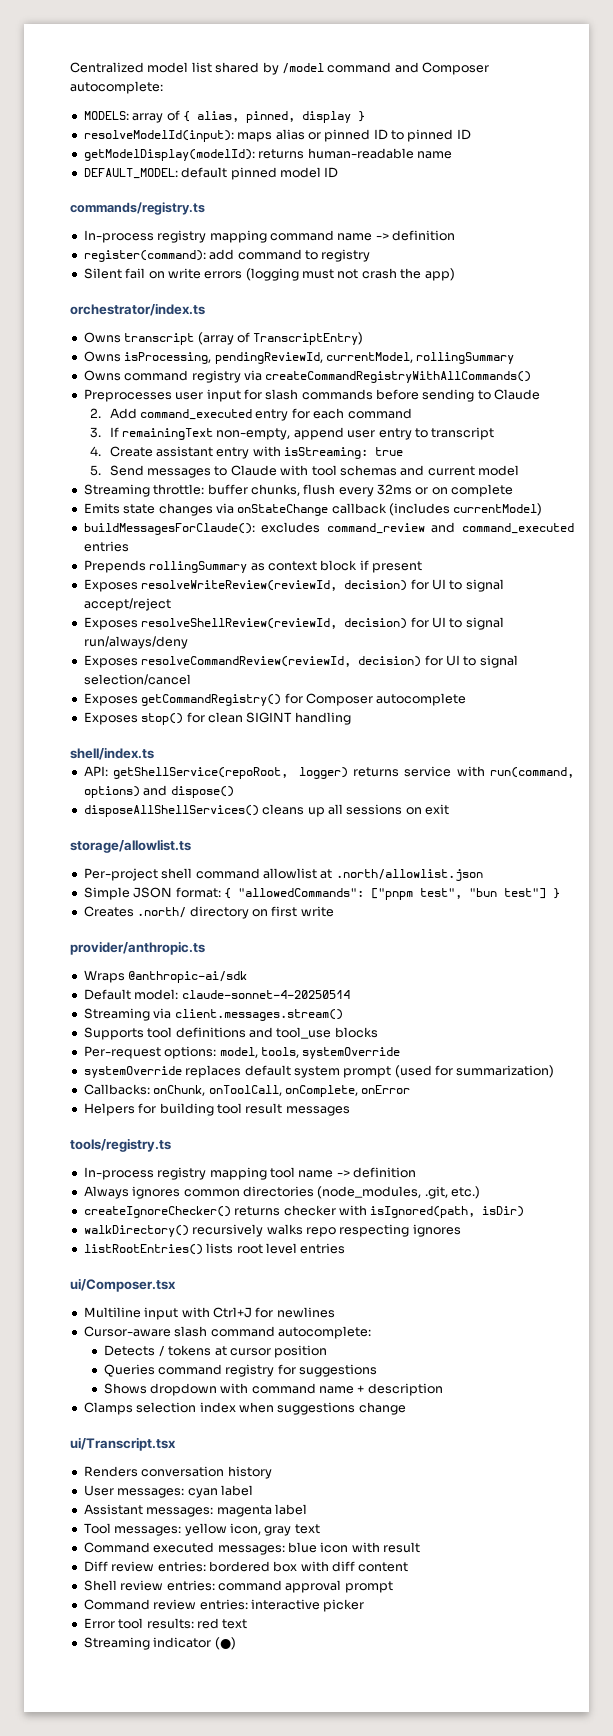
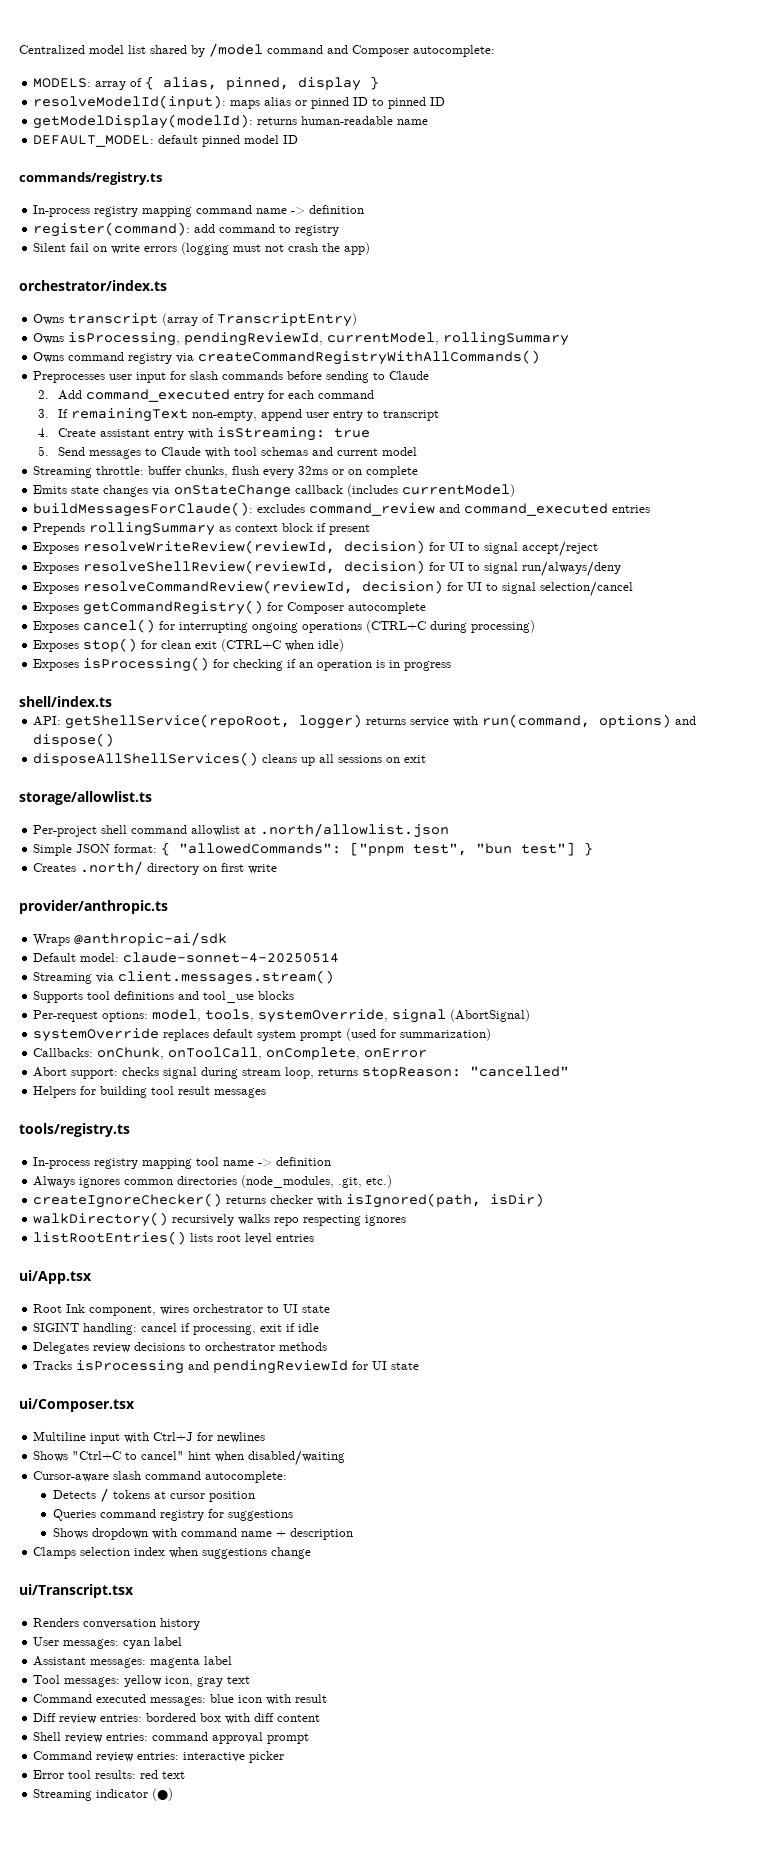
- Exposes stop() for clean SIGINT handling
+ Exposes cancel() for interrupting ongoing operations (CTRL+C during processing)
+ Exposes stop() for clean exit (CTRL+C when idle)
+ Exposes isProcessing() for checking if an operation is in progress
- Per-request options: model, tools, systemOverride
+ Per-request options: model, tools, systemOverride, signal (AbortSignal)
+ Abort support: checks signal during stream loop, returns stopReason: "cancelled"
+ ui/App.tsx
+ Root Ink component, wires orchestrator to UI state
+ SIGINT handling: cancel if processing, exit if idle
+ Delegates review decisions to orchestrator methods
+ Tracks isProcessing and pendingReviewId for UI state
+ Shows "Ctrl+C to cancel" hint when disabled/waiting

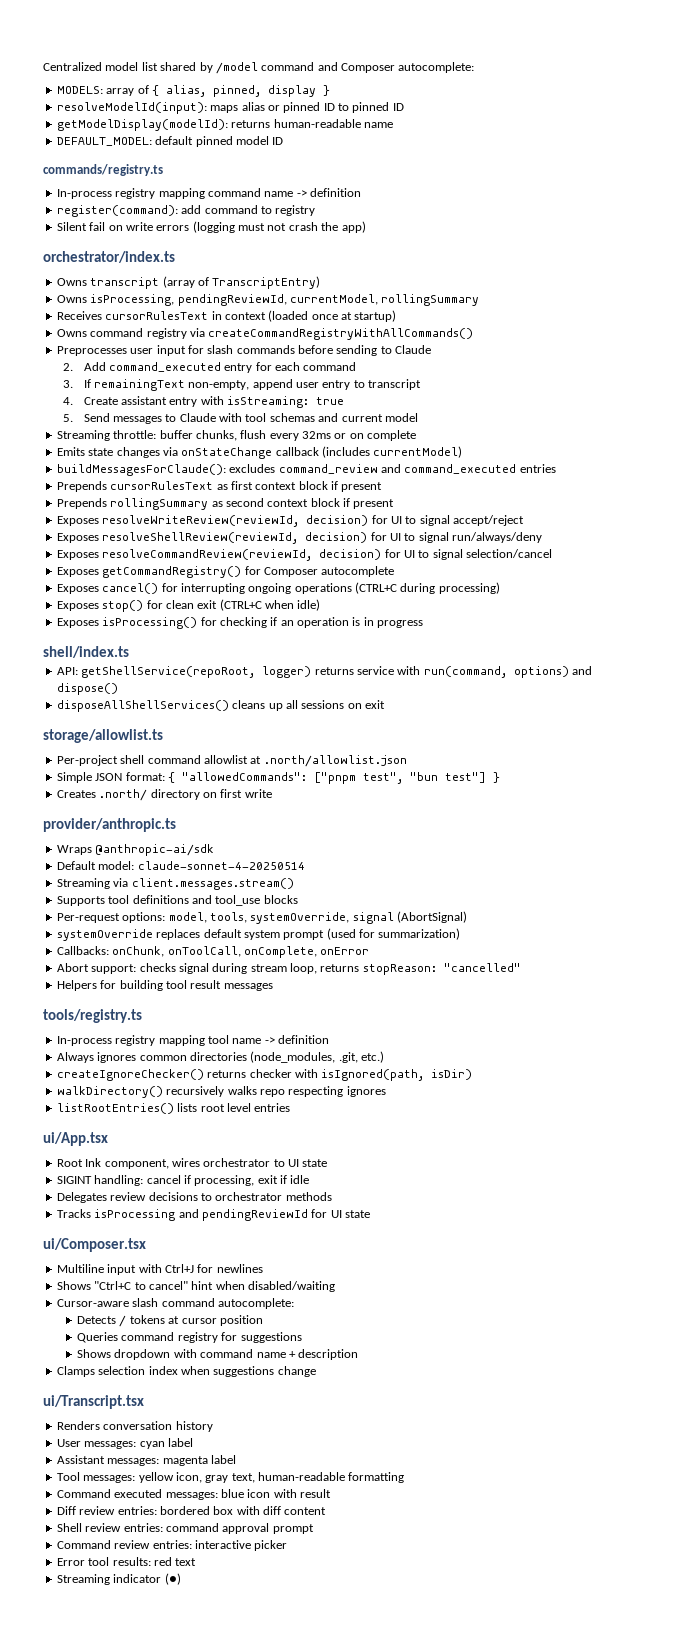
+ Receives cursorRulesText in context (loaded once at startup)
+ Prepends cursorRulesText as first context block if present
- Prepends rollingSummary as context block if present
+ Prepends rollingSummary as second context block if present
- Tool messages: yellow icon, gray text
+ Tool messages: yellow icon, gray text, human-readable formatting

